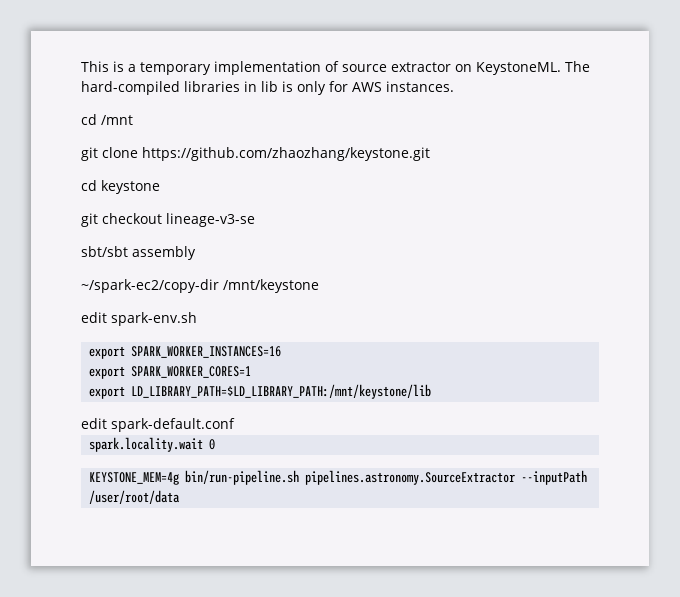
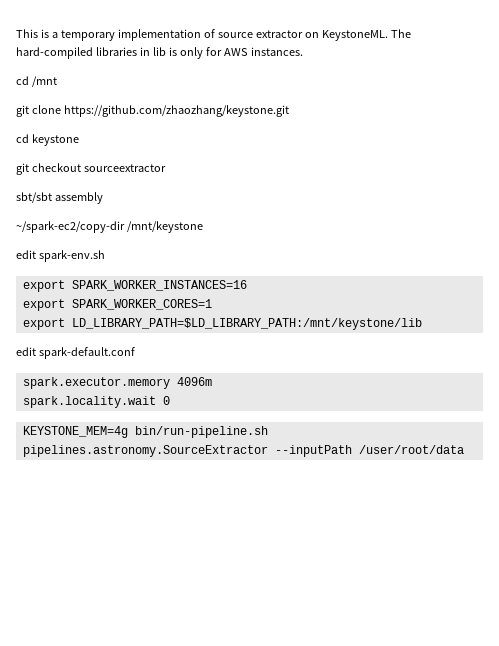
- git checkout lineage-v3-se
+ git checkout sourceextractor
+ spark.executor.memory 4096m

